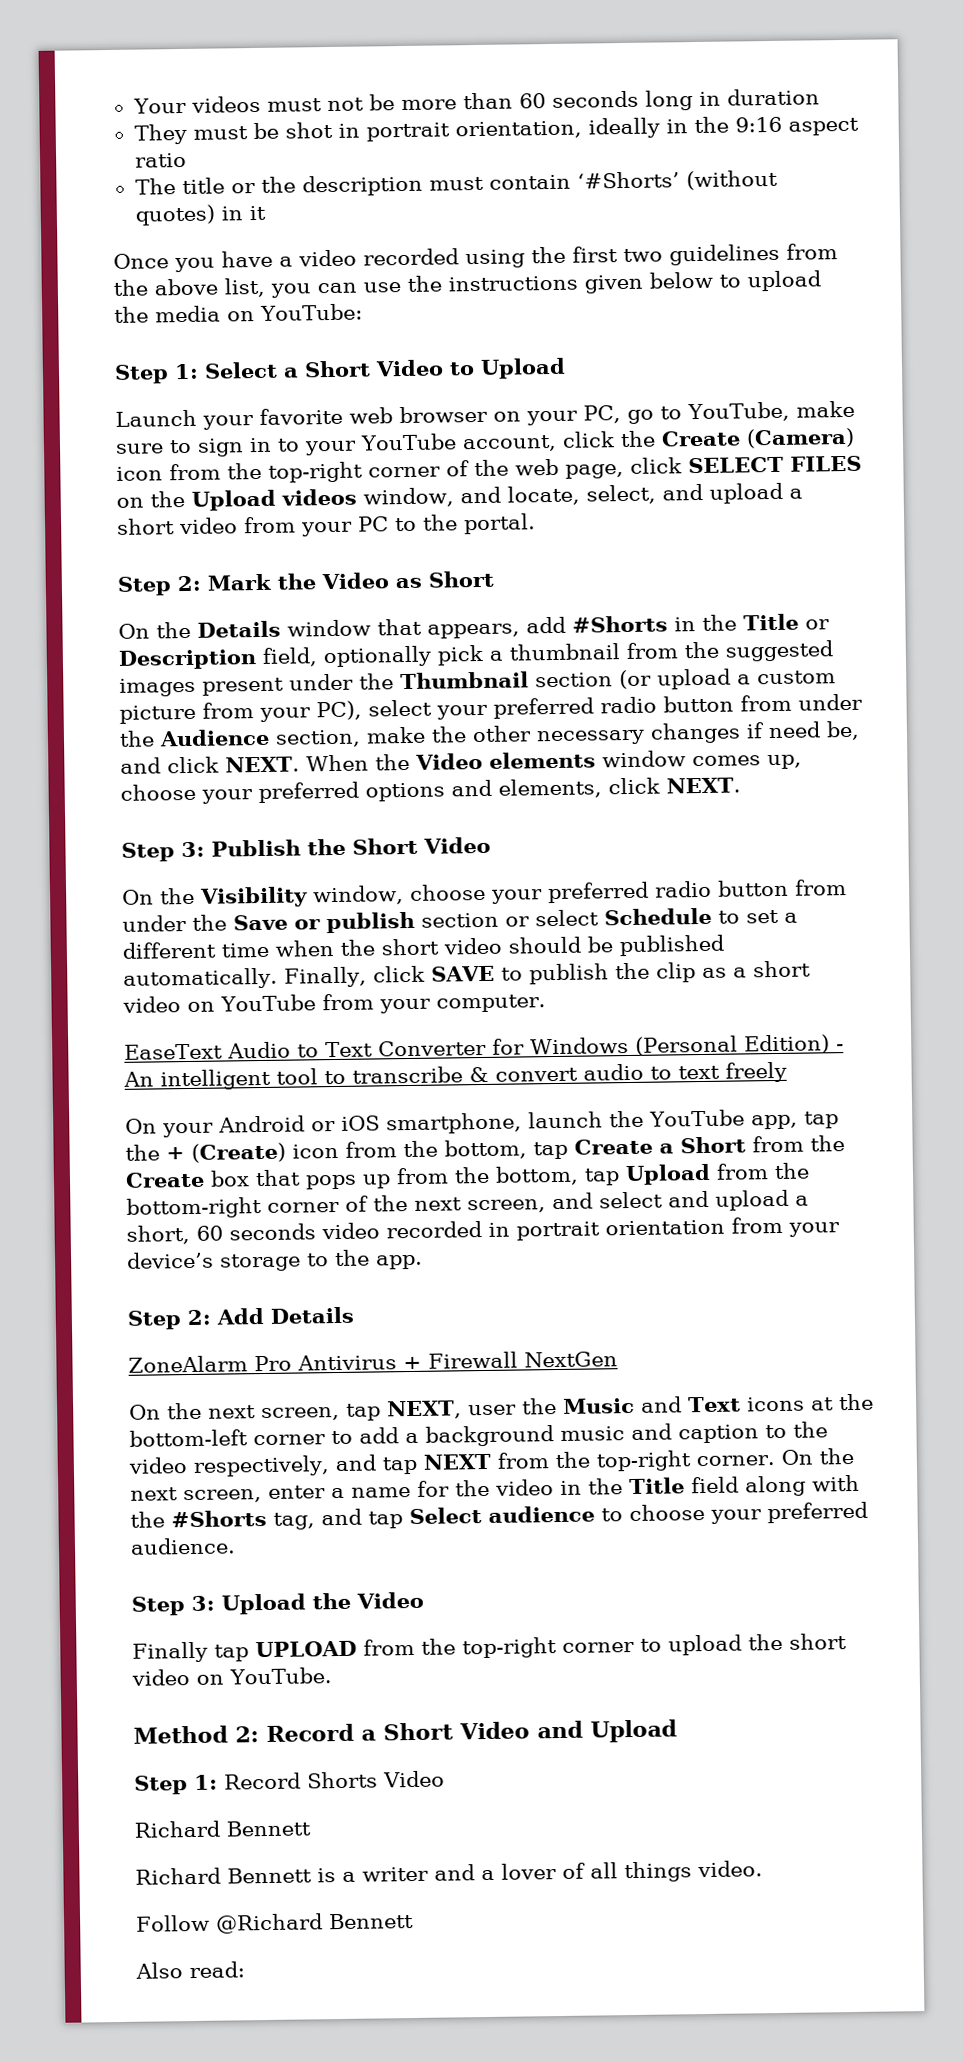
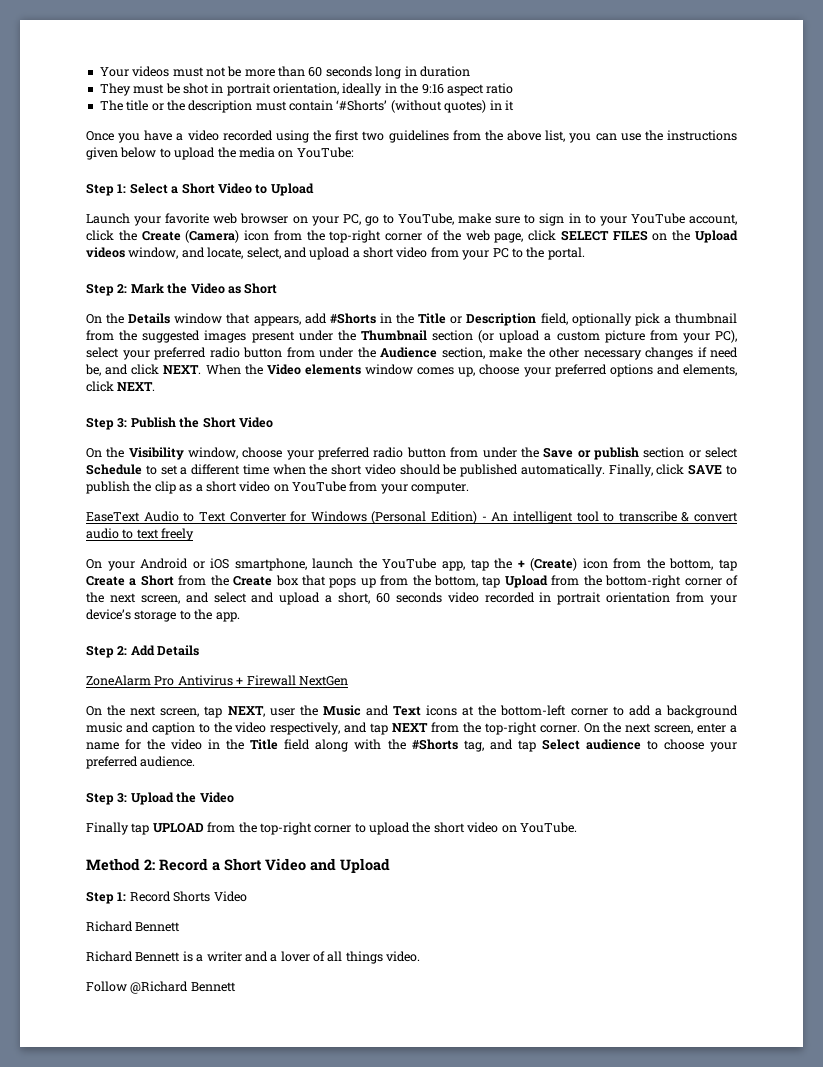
- Also read:

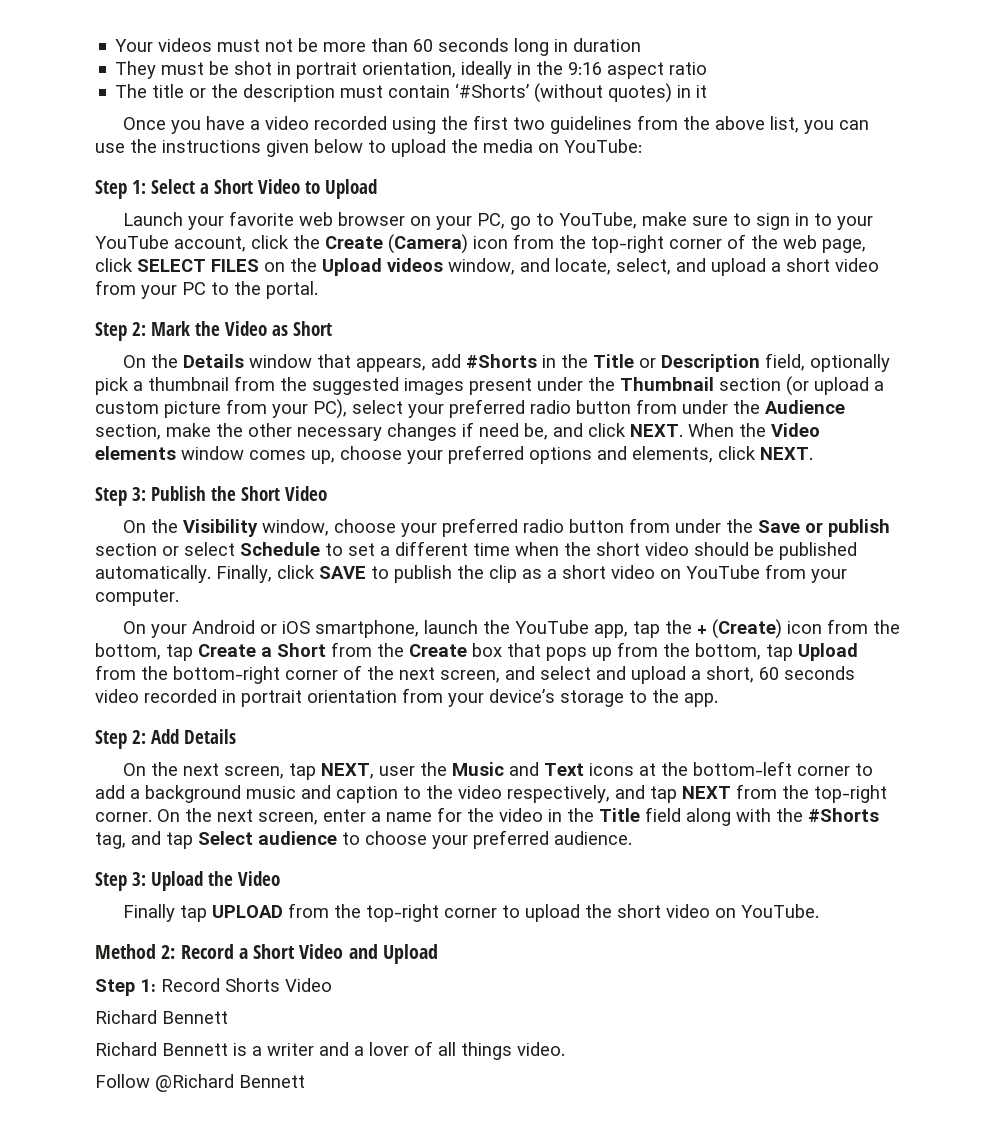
- EaseText Audio to Text Converter for Windows (Personal Edition) - An intelligent tool to transcribe & convert audio to text freely
- ZoneAlarm Pro Antivirus + Firewall NextGen

